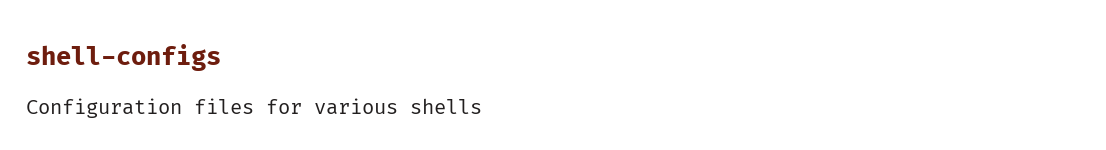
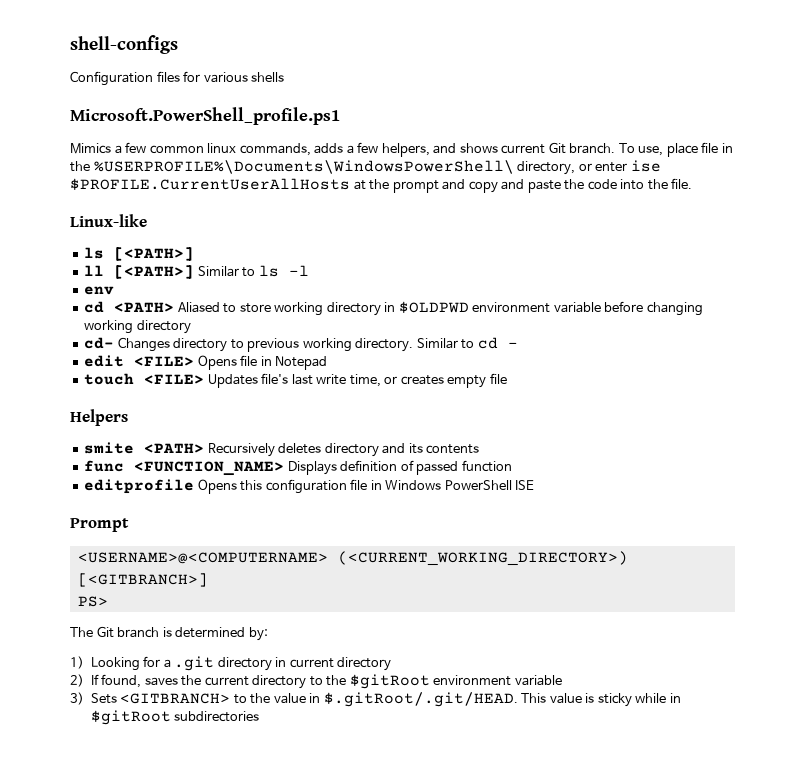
+ Microsoft.PowerShell_profile.ps1
+ Mimics a few common linux commands, adds a few helpers, and shows current Git branch. To use, place file in the %USERPROFILE%\Documents\WindowsPowerShell\ directory, or enter ise $PROFILE.CurrentUserAllHosts at the prompt and copy and paste the code into the file.
+ Linux-like
+ ls [<PATH>]
+ ll [<PATH>] Similar to ls -l
+ env
+ cd <PATH> Aliased to store working directory in $OLDPWD environment variable before changing working directory
+ cd- Changes directory to previous working directory. Similar to cd -
+ edit <FILE> Opens file in Notepad
+ touch <FILE> Updates file's last write time, or creates empty file
+ Helpers
+ smite <PATH> Recursively deletes directory and its contents
+ func <FUNCTION_NAME> Displays definition of passed function
+ editprofile Opens this configuration file in Windows PowerShell ISE
+ Prompt
+ <USERNAME>@<COMPUTERNAME> (<CURRENT_WORKING_DIRECTORY>) [<GITBRANCH>]
+ PS>
+ The Git branch is determined by:
+ 1) Looking for a .git directory in current directory
+ 2) If found, saves the current directory to the $gitRoot environment variable
+ 3) Sets <GITBRANCH> to the value in $.gitRoot/.git/HEAD. This value is sticky while in $gitRoot subdirectories

